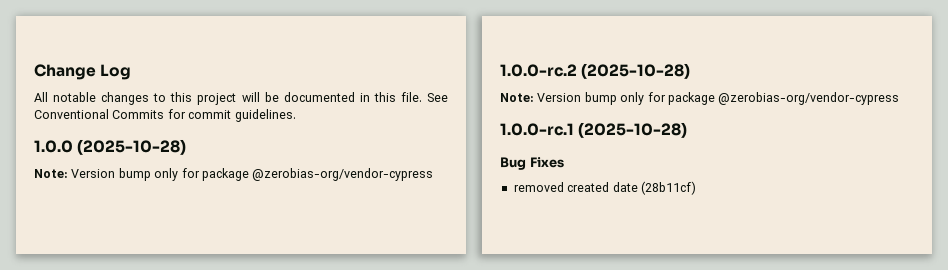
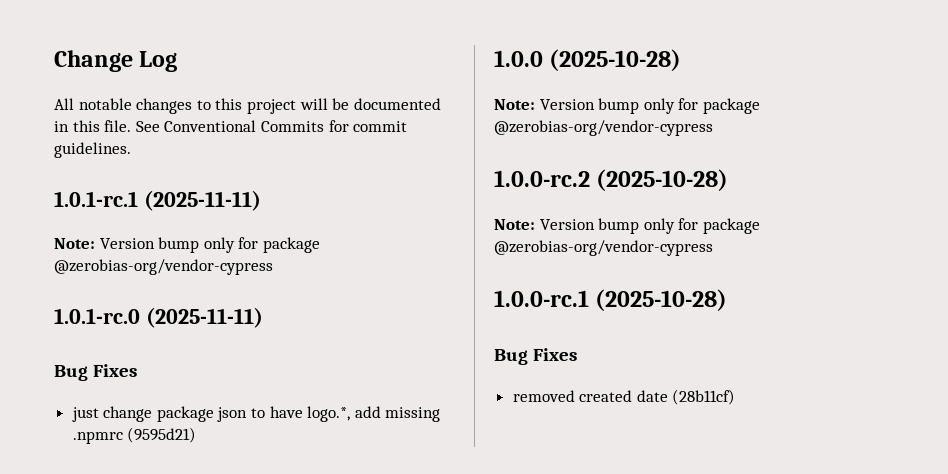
+ 1.0.1-rc.1 (2025-11-11)
+ Note: Version bump only for package @zerobias-org/vendor-cypress
+ 1.0.1-rc.0 (2025-11-11)
+ Bug Fixes
+ just change package json to have logo.*, add missing .npmrc (9595d21)

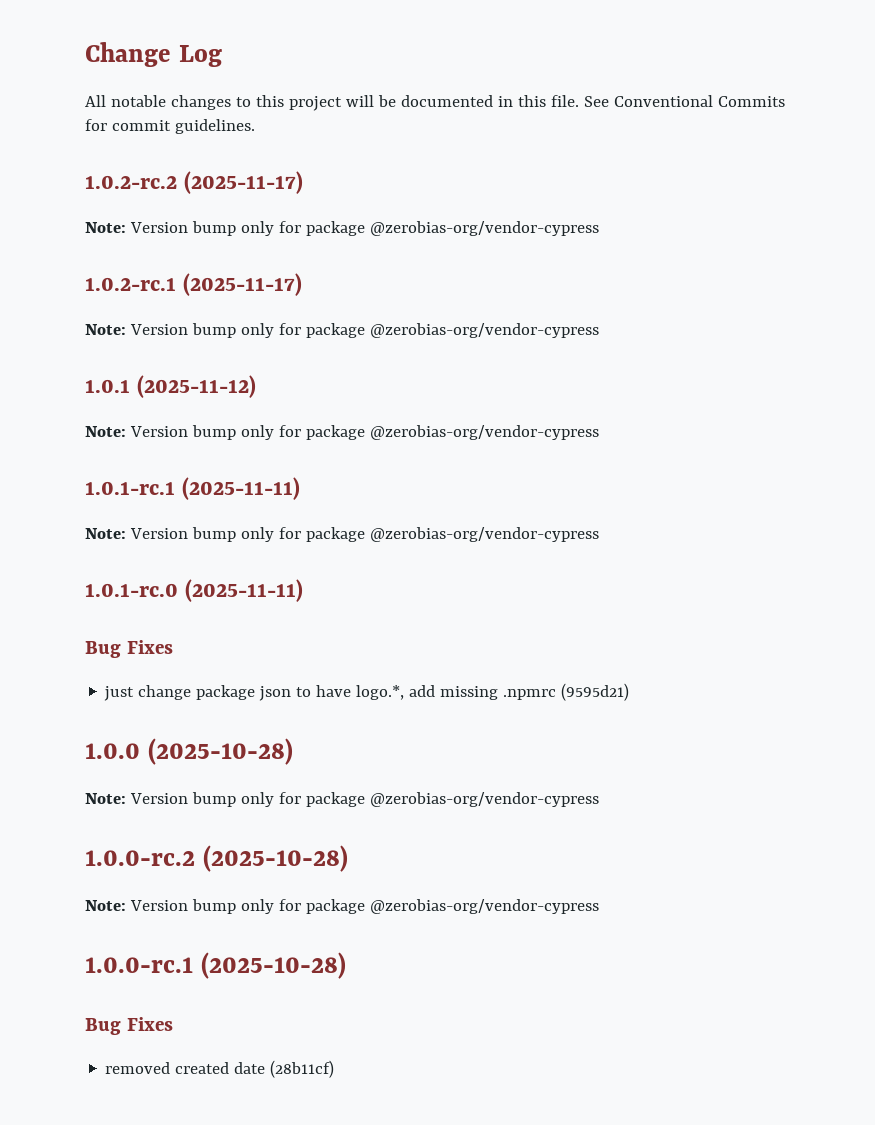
+ 1.0.2-rc.2 (2025-11-17)
+ Note: Version bump only for package @zerobias-org/vendor-cypress
+ 1.0.2-rc.1 (2025-11-17)
+ Note: Version bump only for package @zerobias-org/vendor-cypress
+ 1.0.1 (2025-11-12)
+ Note: Version bump only for package @zerobias-org/vendor-cypress

